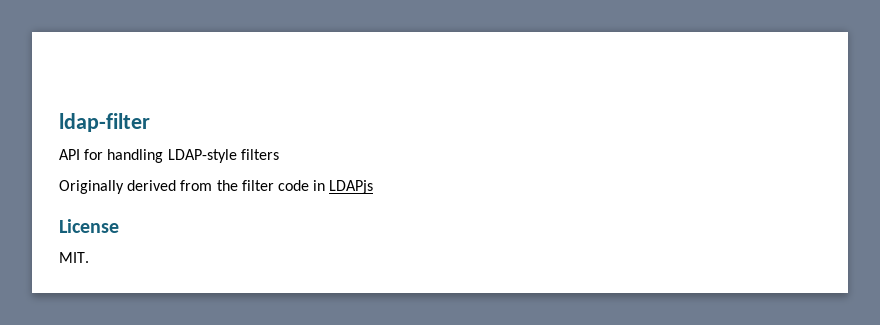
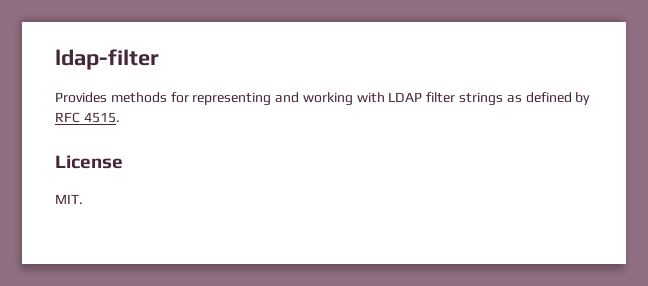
- API for handling LDAP-style filters
- Originally derived from the filter code in LDAPjs
+ Provides methods for representing and working with LDAP filter strings as defined by RFC 4515.

